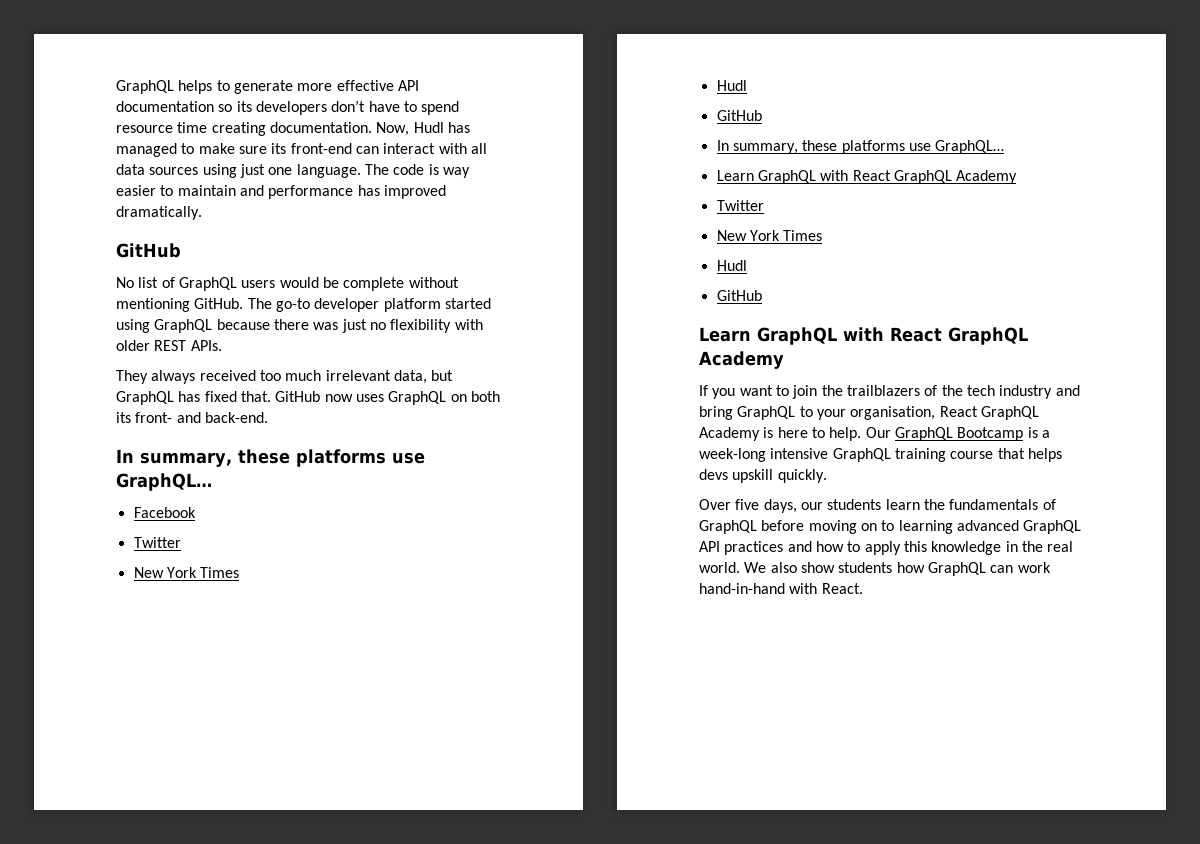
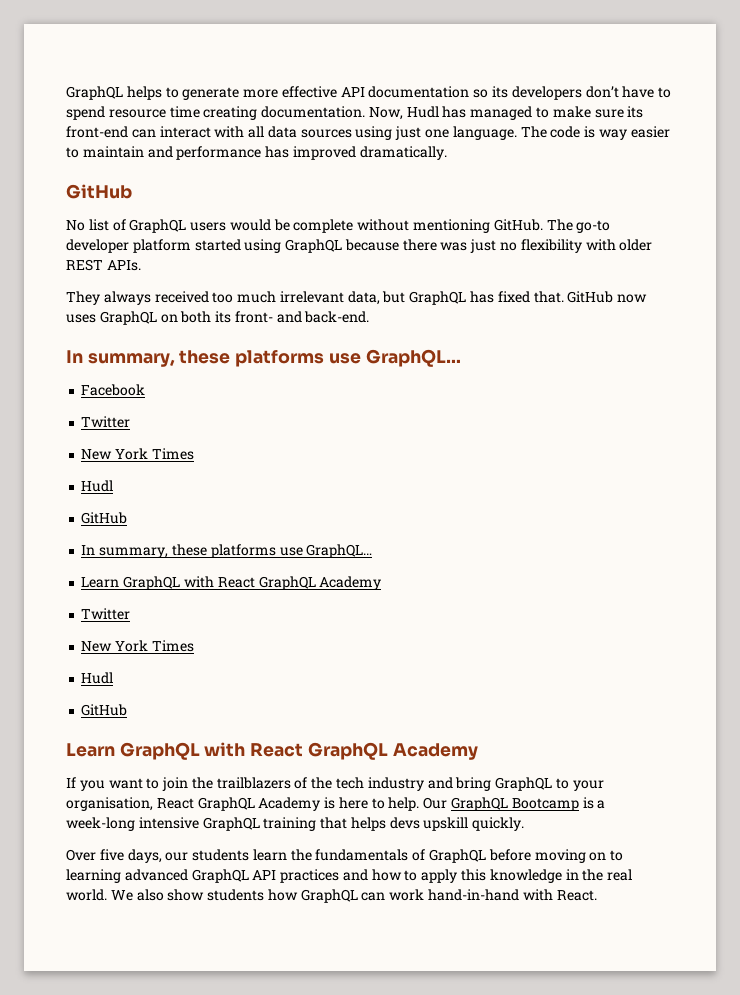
- Our GraphQL Bootcamp is a week-long intensive GraphQL training course that helps devs upskill quickly.
+ Our GraphQL Bootcamp is a week-long intensive GraphQL training that helps devs upskill quickly.

